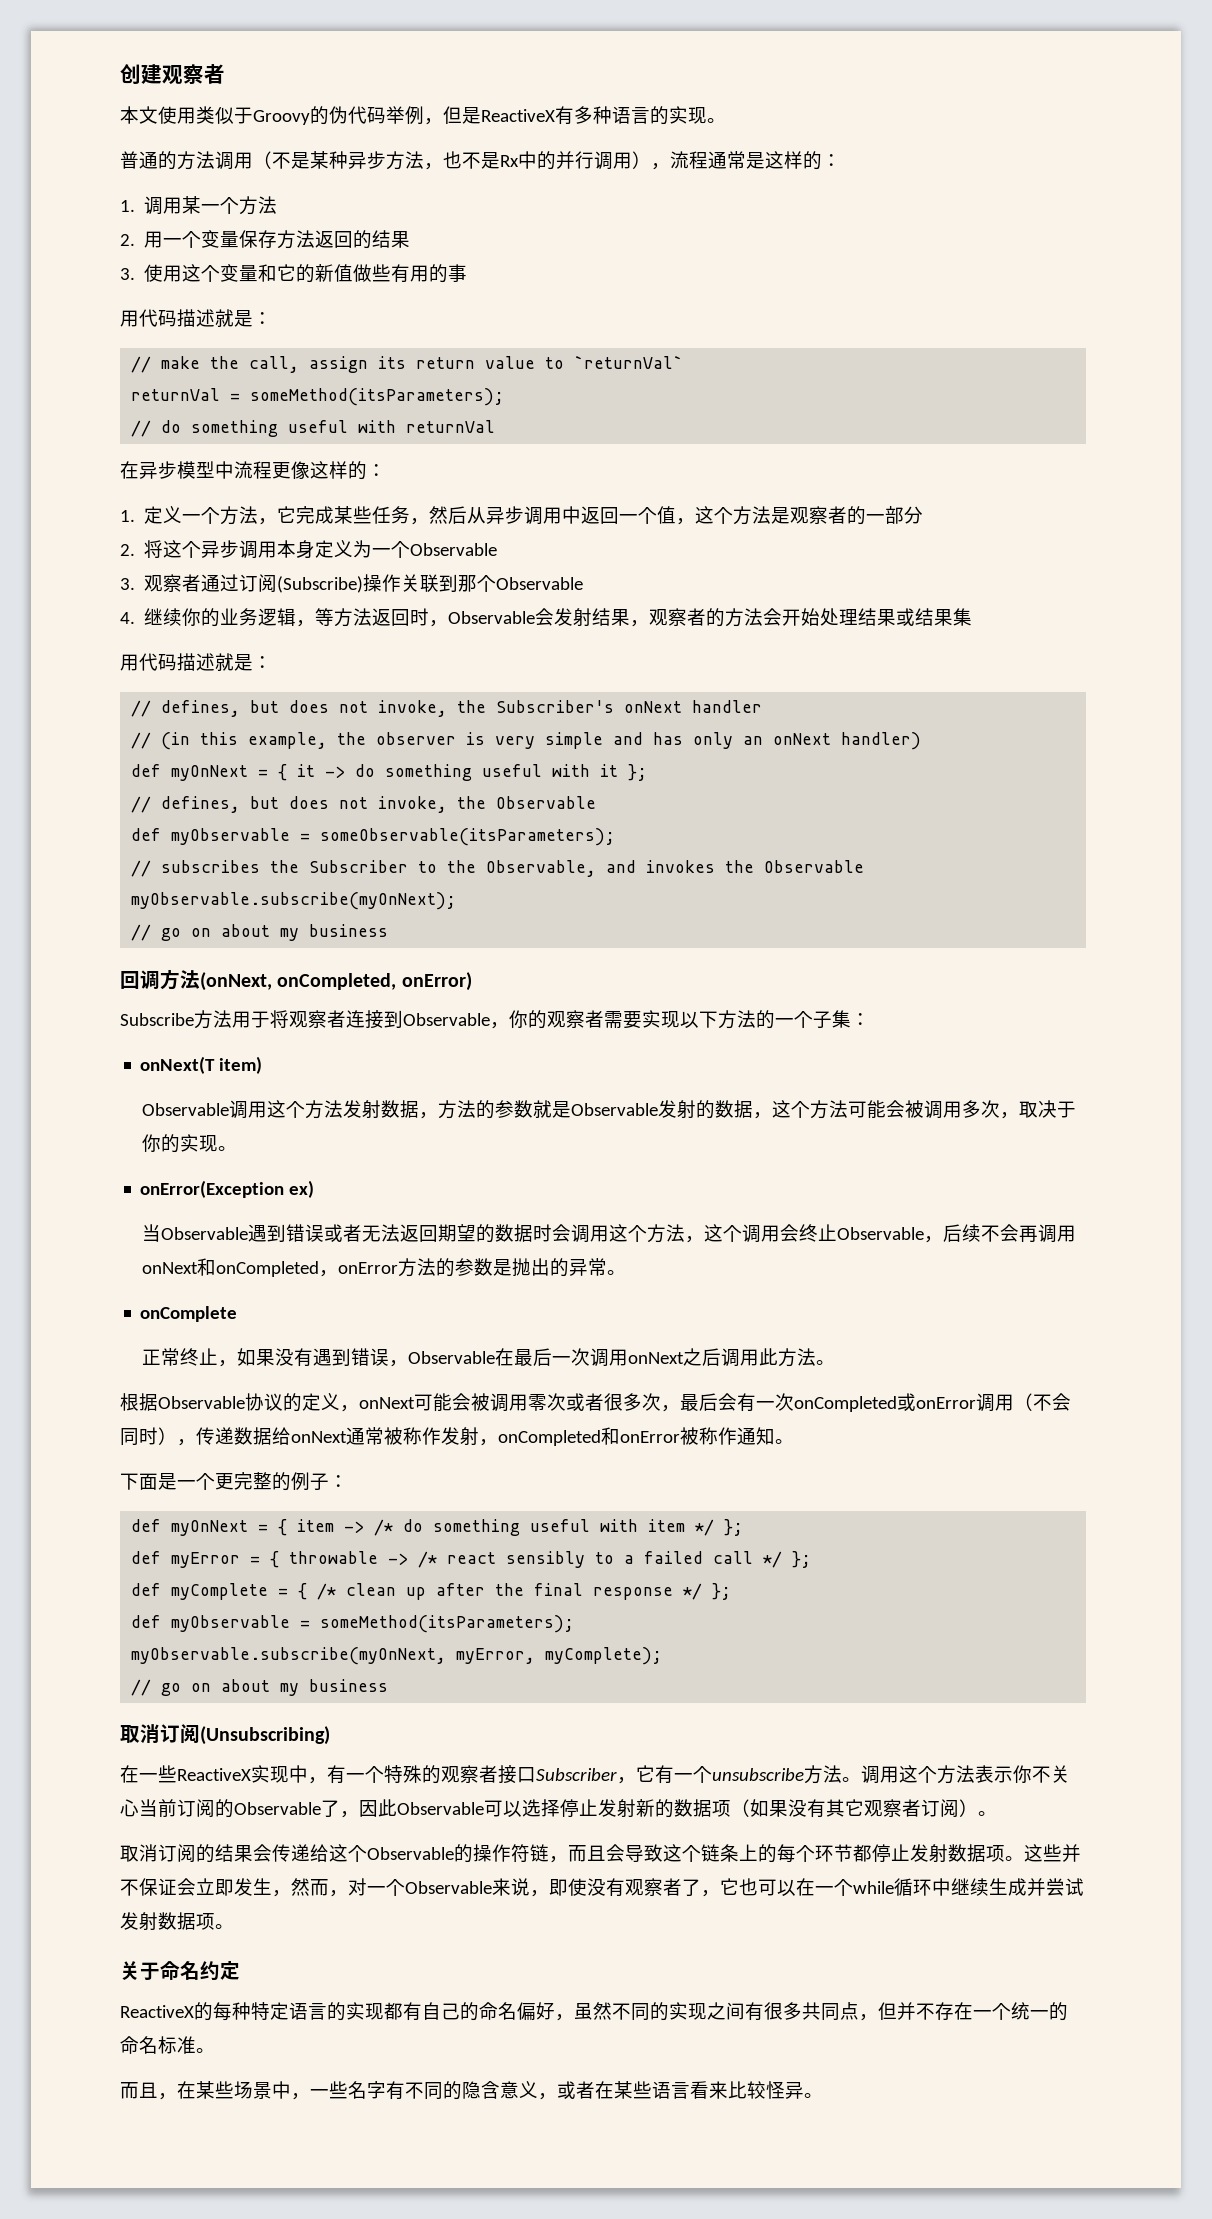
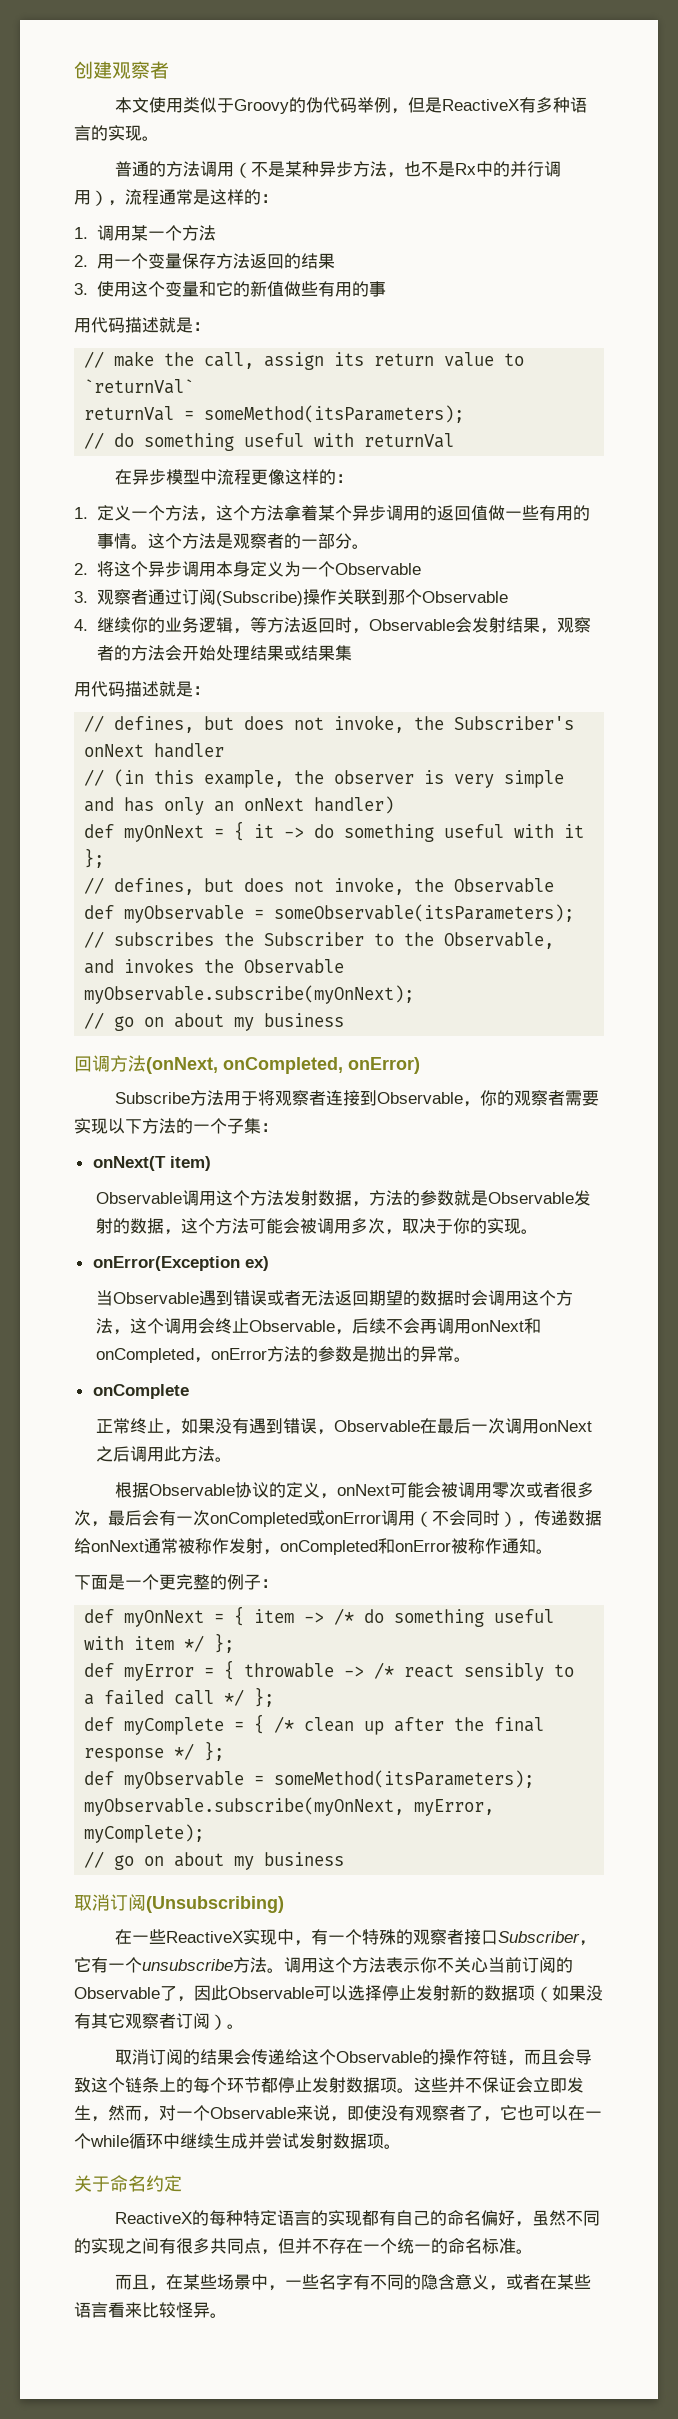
- 1.定义一个方法，它完成某些任务，然后从异步调用中返回一个值，这个方法是观察者的一部分
+ 1.定义一个方法，这个方法拿着某个异步调用的返回值做一些有用的事情。这个方法是观察者的一部分。

